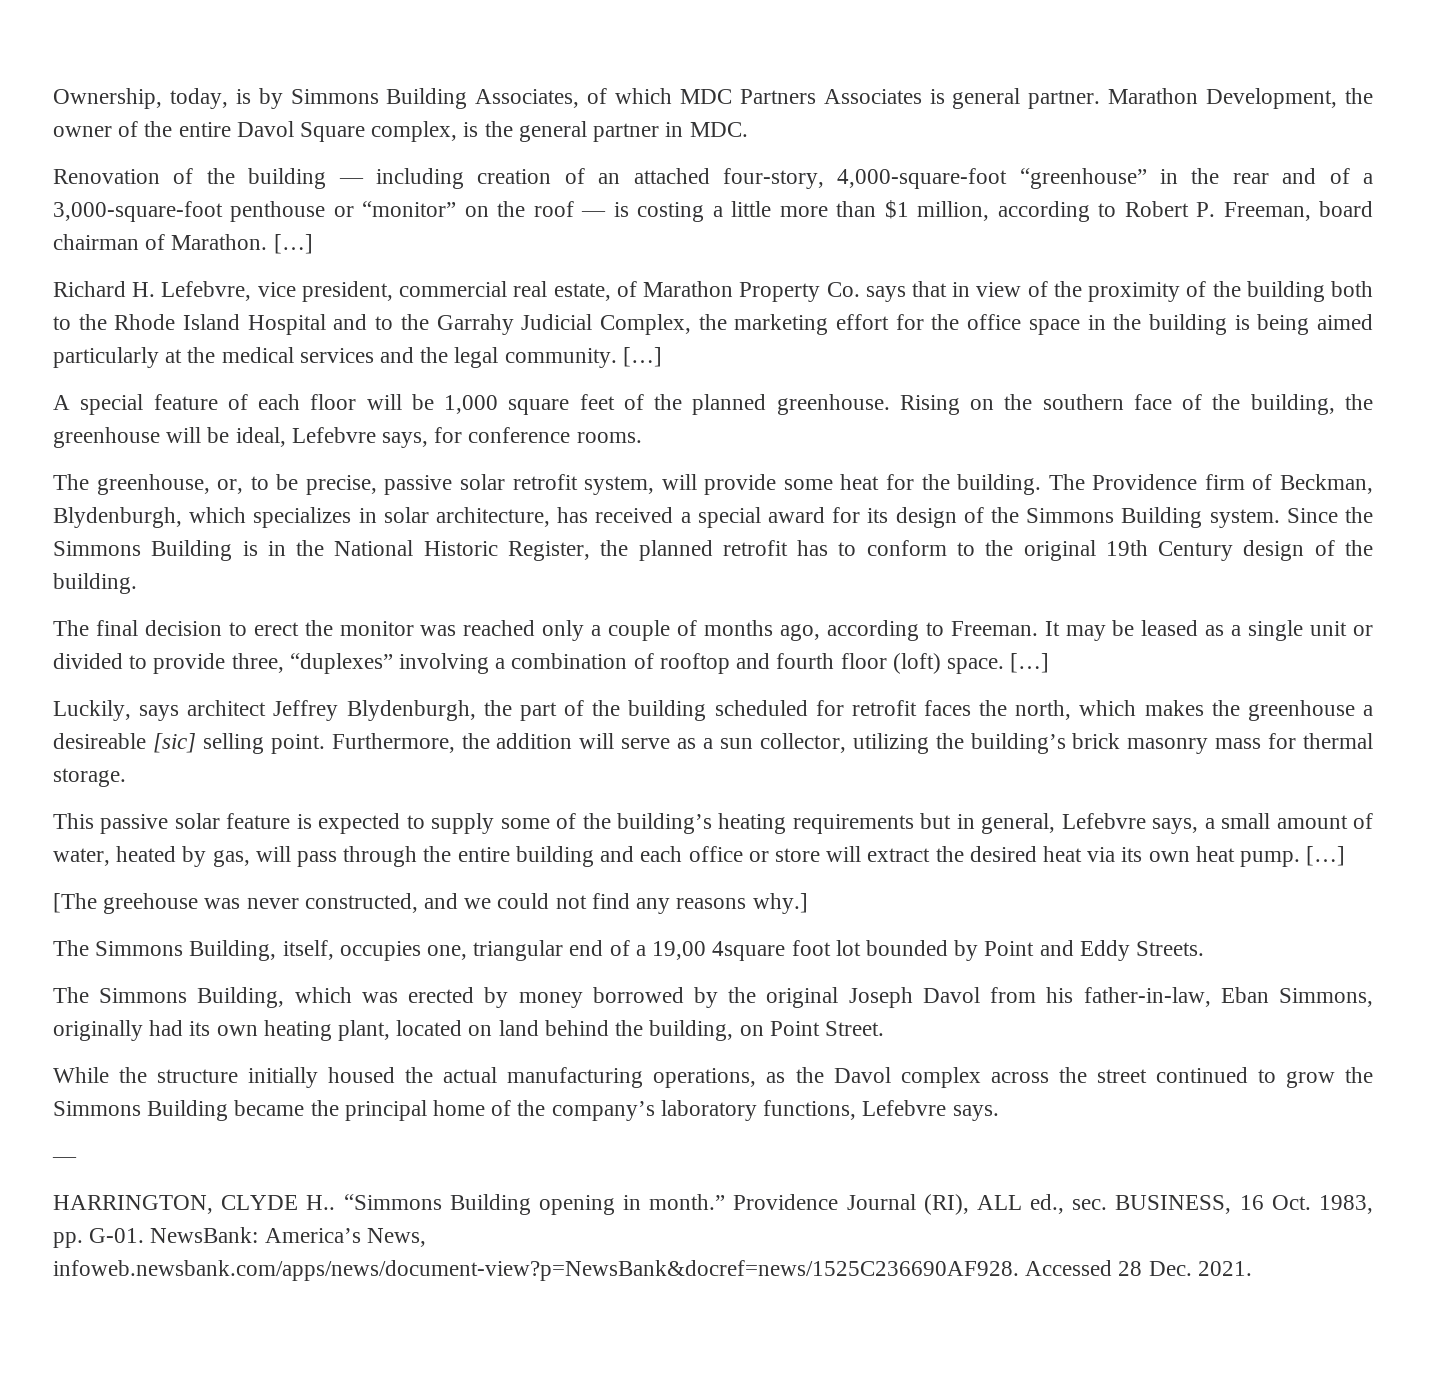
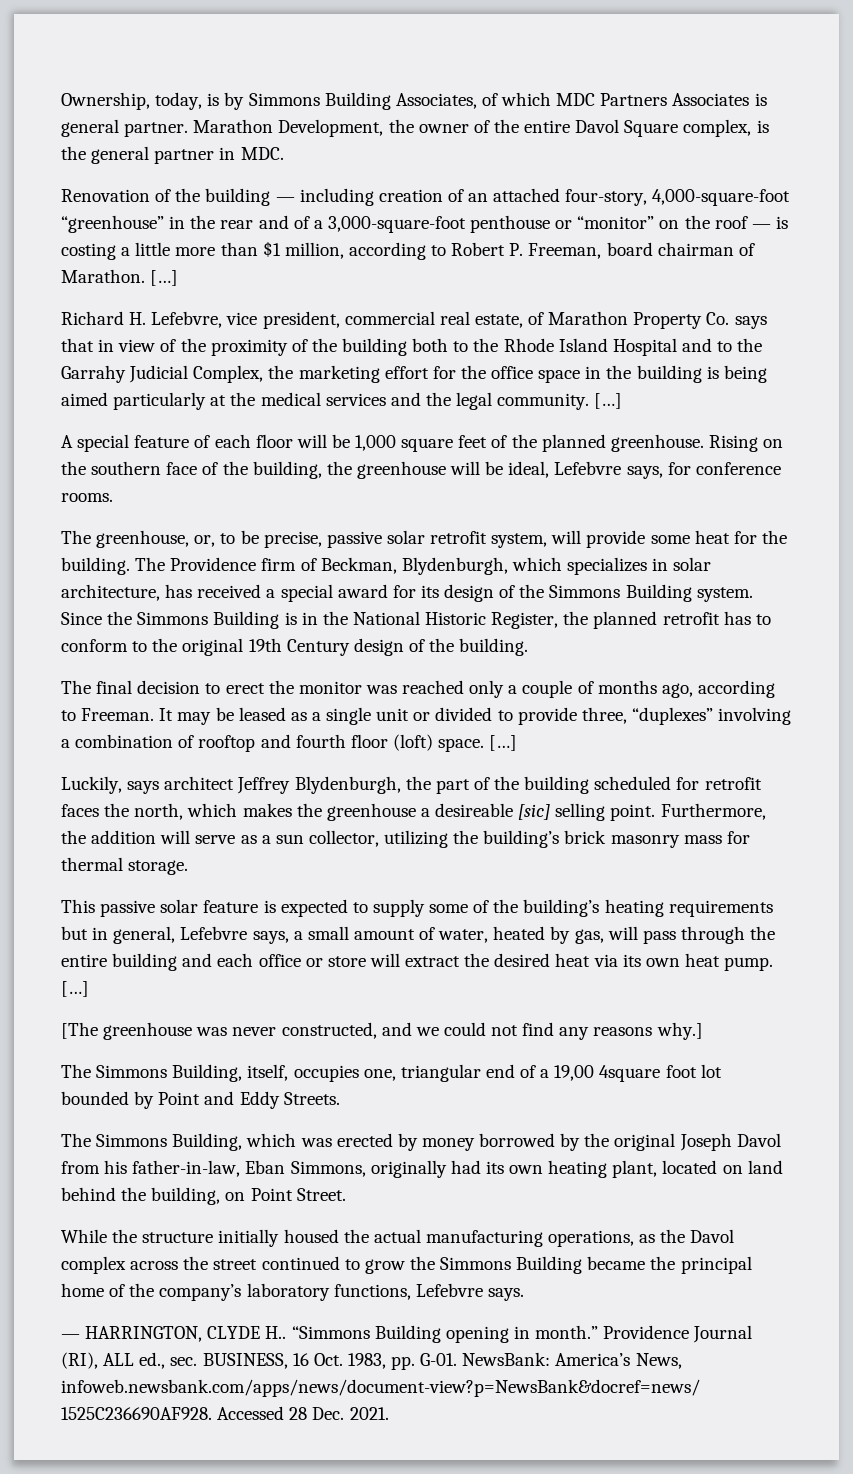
- [The greehouse was never constructed, and we could not find any reasons why.]
+ [The greenhouse was never constructed, and we could not find any reasons why.]
  While the structure initially housed the actual manufacturing operations, as the Davol complex across the street continued to grow the Simmons Building became the principal home of the company’s laboratory functions, Lefebvre says.
- —
- HARRINGTON, CLYDE H..
+ — HARRINGTON, CLYDE H..

